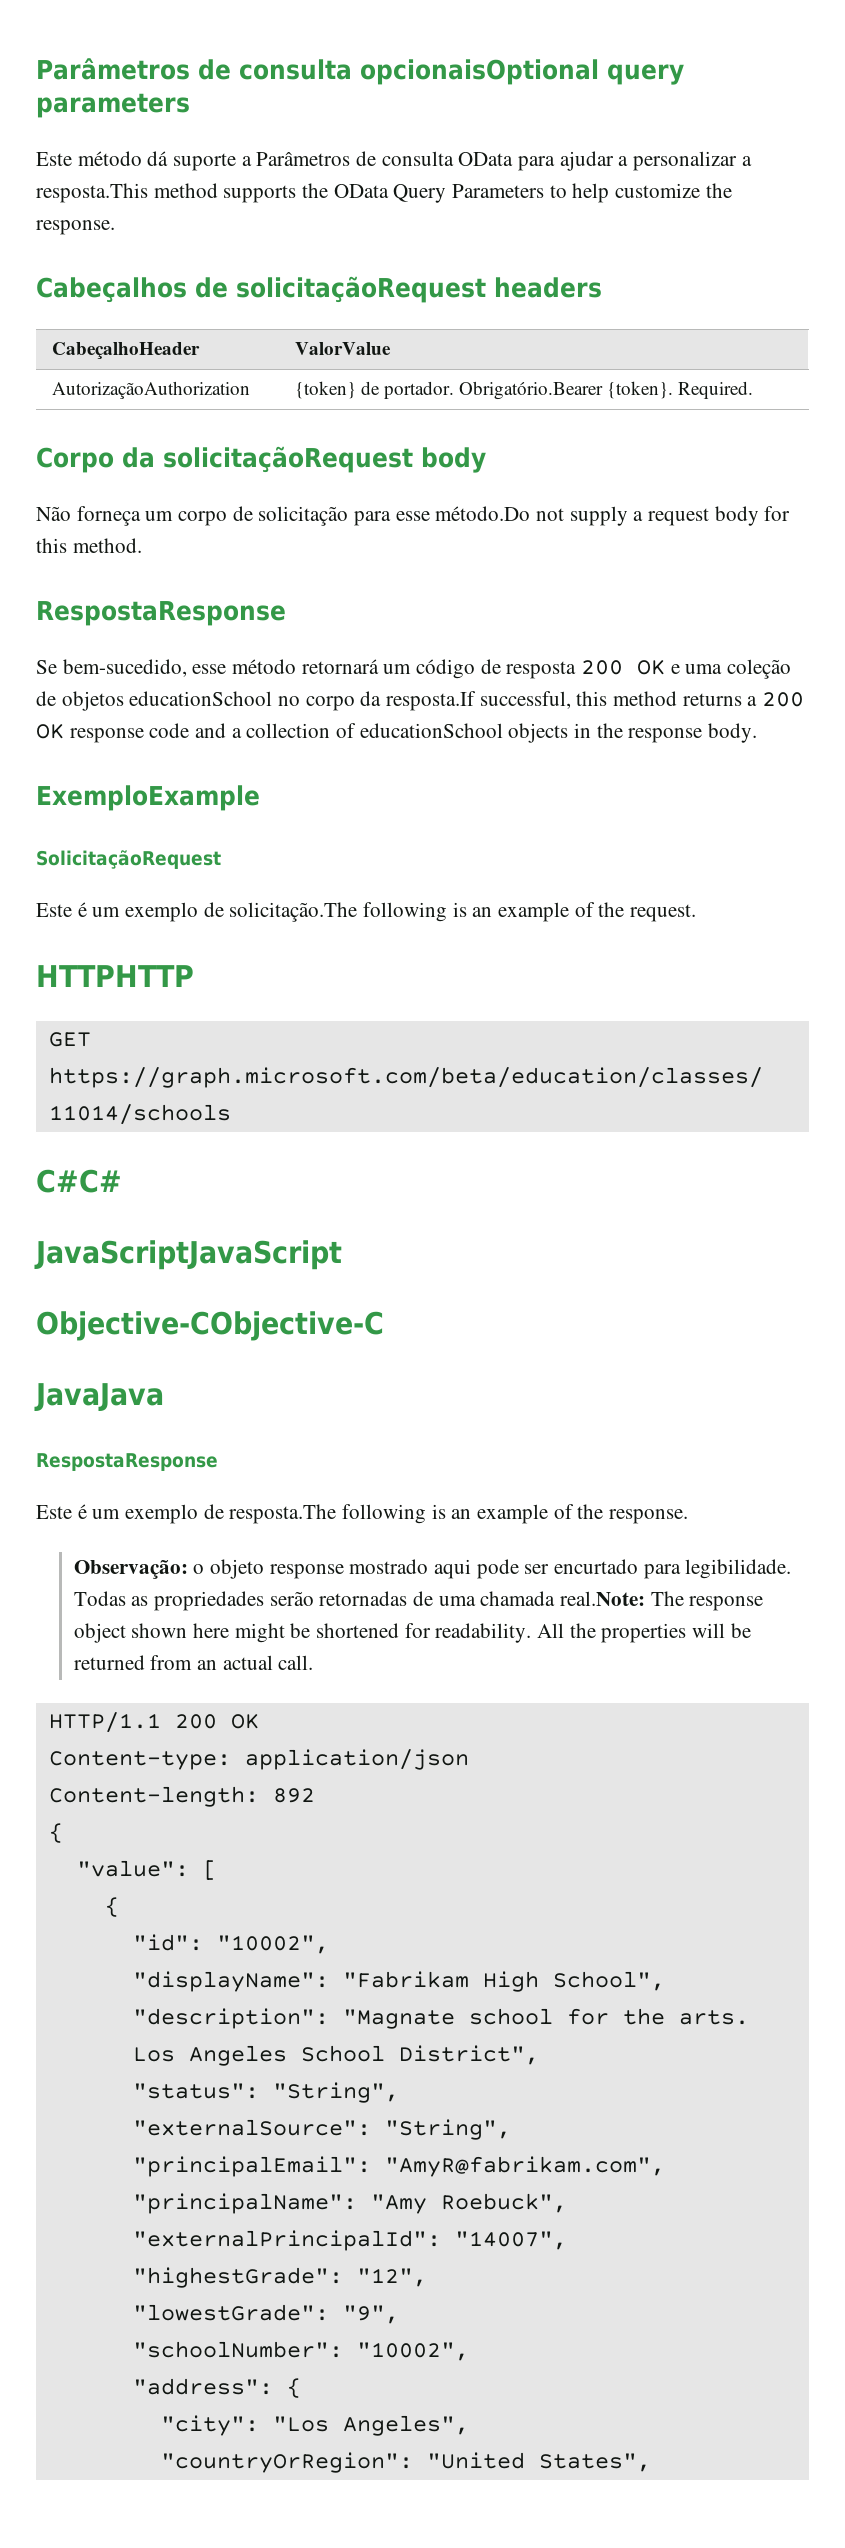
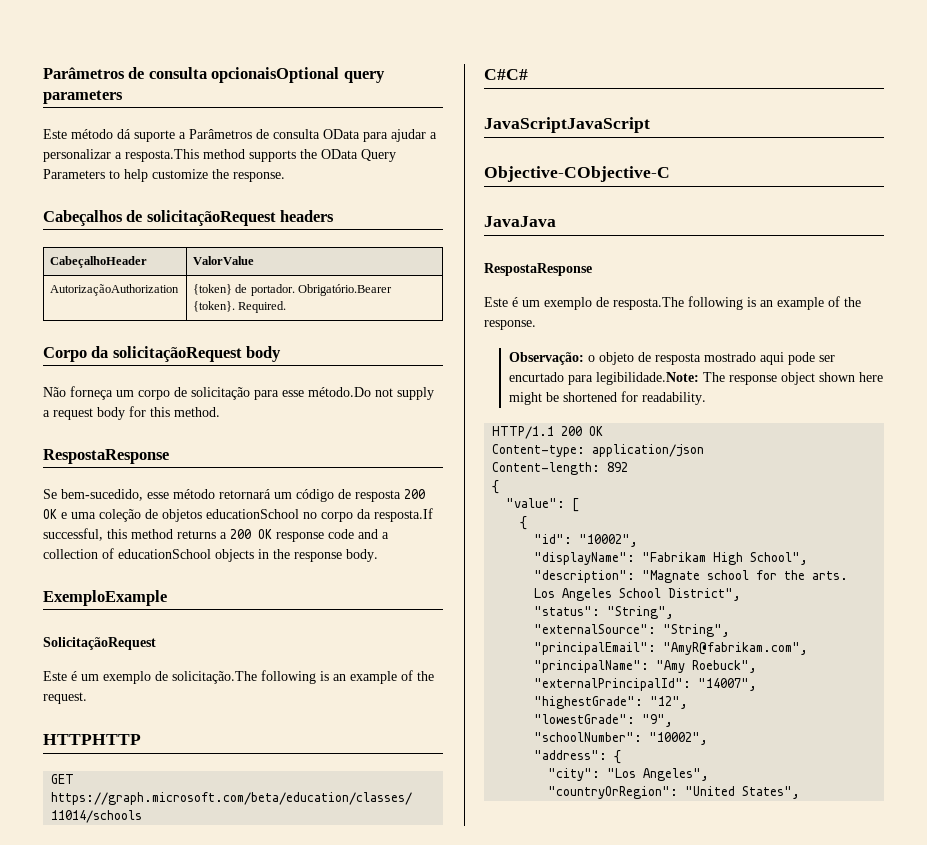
- Observação: o objeto response mostrado aqui pode ser encurtado para legibilidade. Todas as propriedades serão retornadas de uma chamada real.Note: The response object shown here might be shortened for readability. All the properties will be returned from an actual call.
+ Observação: o objeto de resposta mostrado aqui pode ser encurtado para legibilidade.Note: The response object shown here might be shortened for readability.

